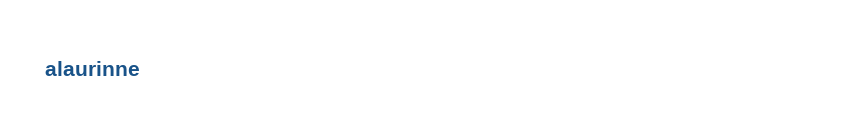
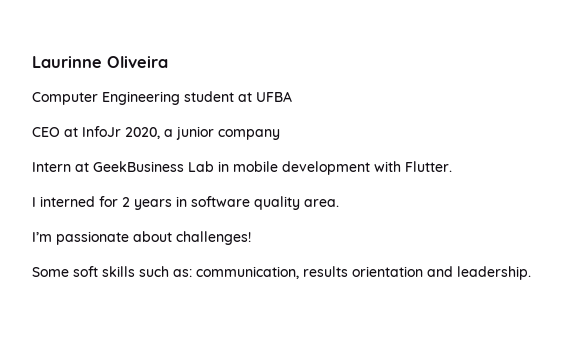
- alaurinne
+ Laurinne Oliveira
+ Computer Engineering student at UFBA
+ CEO at InfoJr 2020, a junior company
+ Intern at GeekBusiness Lab in mobile development with Flutter.
+ I interned for 2 years in software quality area.
+ I’m passionate about challenges!
+ Some soft skills such as: communication, results orientation and leadership.

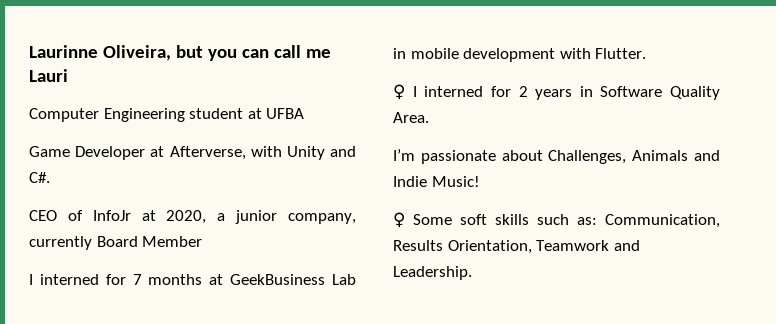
- Laurinne Oliveira
+ Laurinne Oliveira, but you can call me Lauri
- CEO at InfoJr 2020, a junior company
- Intern at GeekBusiness Lab in mobile development with Flutter.
+ Game Developer at Afterverse, with Unity and C#.
+ CEO of InfoJr at 2020, a junior company, currently Board Member
+ I interned for 7 months at GeekBusiness Lab in mobile development with Flutter.
- I interned for 2 years in software quality area.
+ ♀ I interned for 2 years in Software Quality Area.
- I’m passionate about challenges!
- Some soft skills such as: communication, results orientation and leadership.
+ I’m passionate about Challenges, Animals and Indie Music!
+ ♀ Some soft skills such as: Communication, Results Orientation, Teamwork and Leadership.

